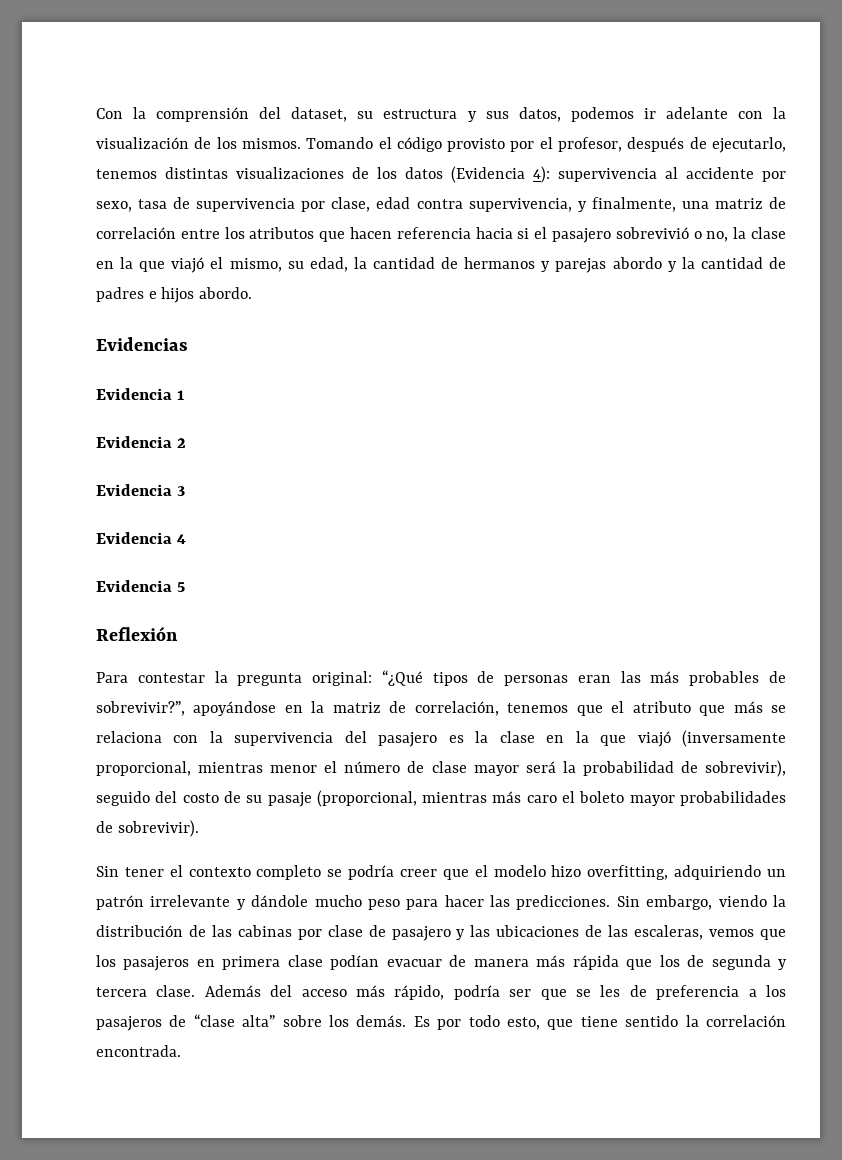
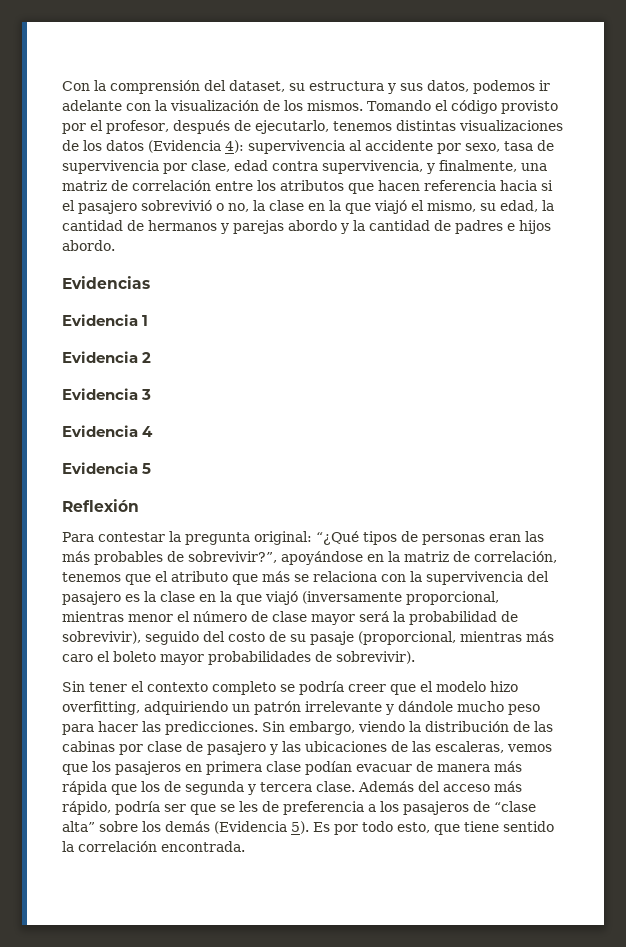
- Además del acceso más rápido, podría ser que se les de preferencia a los pasajeros de “clase alta” sobre los demás.
+ Además del acceso más rápido, podría ser que se les de preferencia a los pasajeros de “clase alta” sobre los demás (Evidencia 5).

